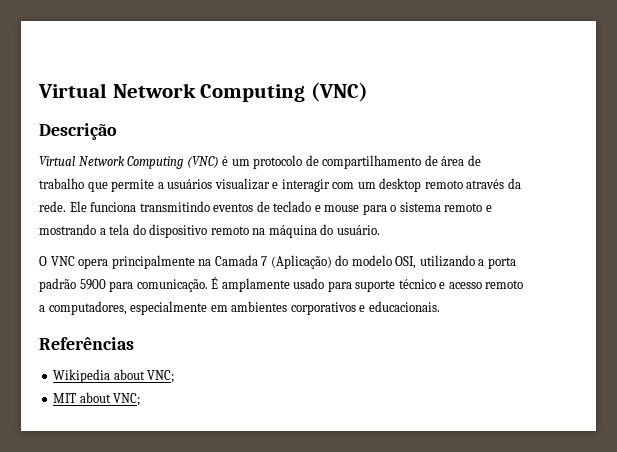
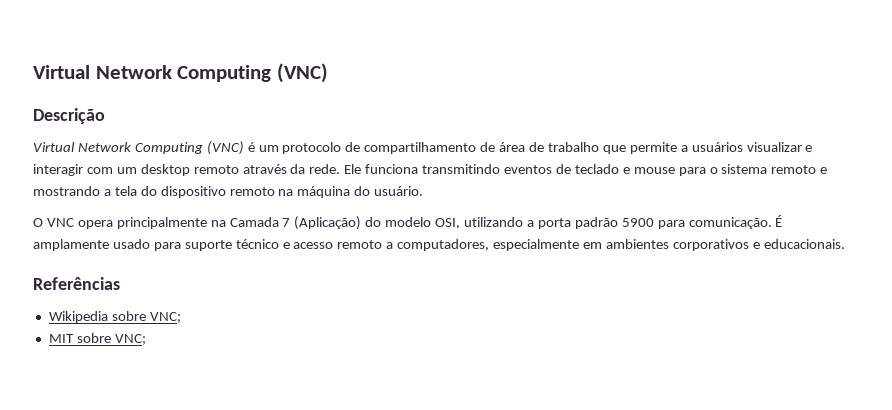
- Wikipedia about VNC;
+ Wikipedia sobre VNC;
- MIT about VNC;
+ MIT sobre VNC;

